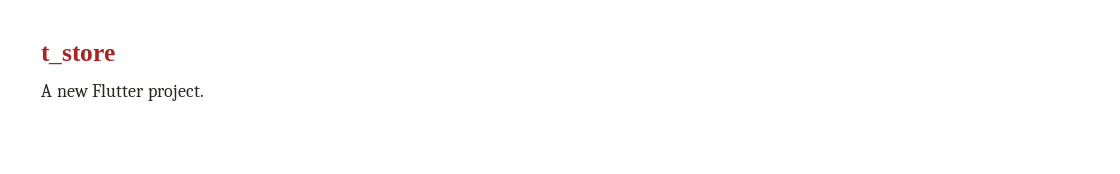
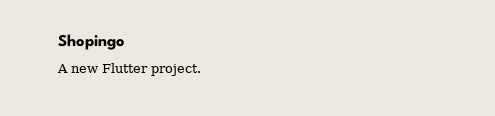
- t_store
+ Shopingo

